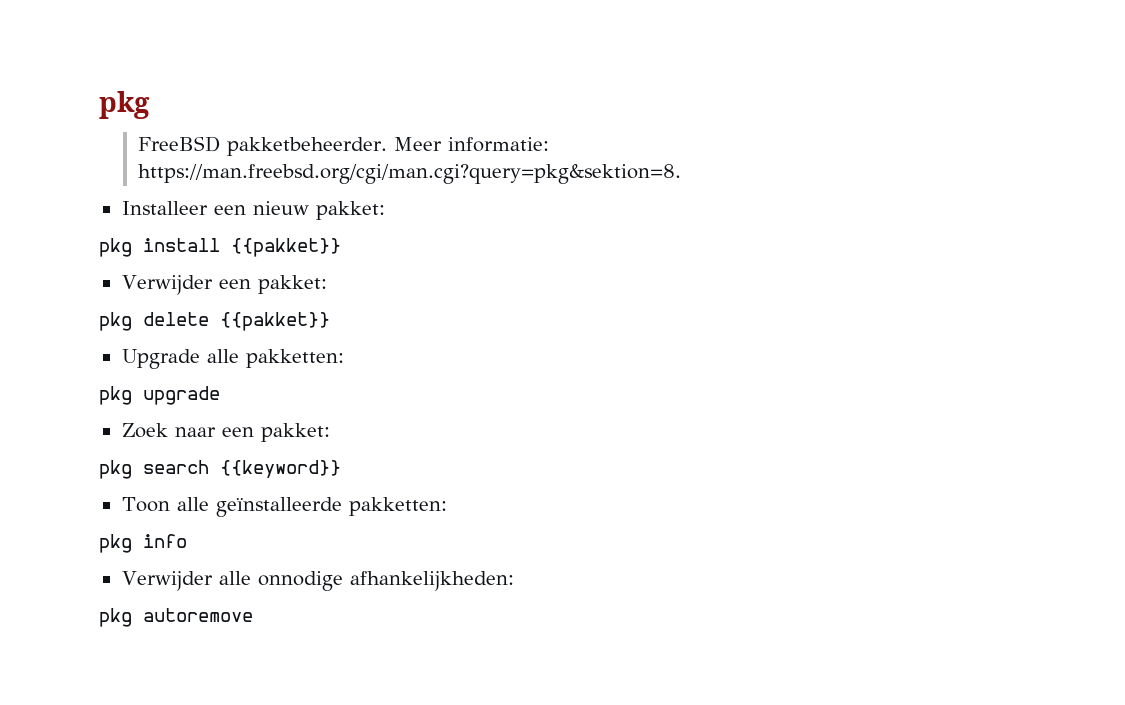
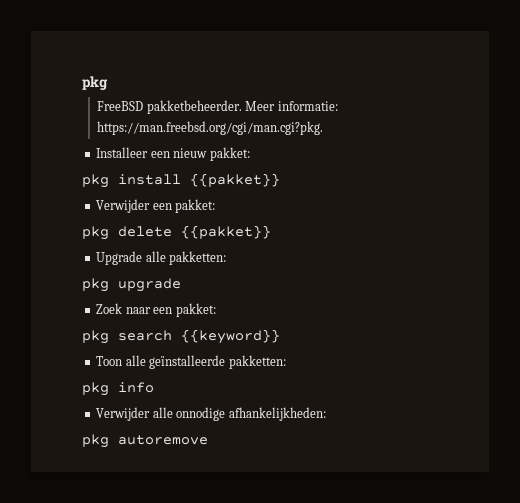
- Meer informatie: https://man.freebsd.org/cgi/man.cgi?query=pkg&sektion=8.
+ Meer informatie: https://man.freebsd.org/cgi/man.cgi?pkg.

